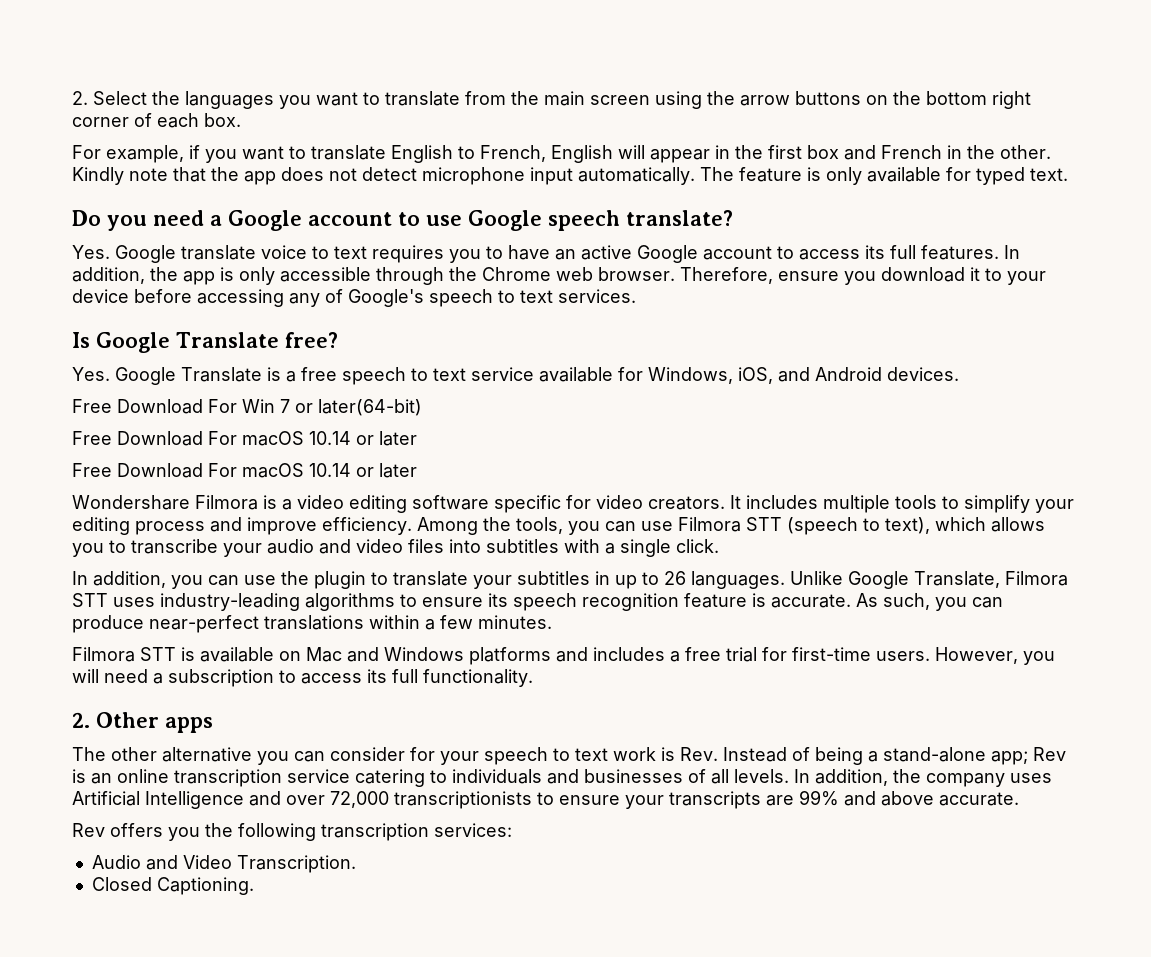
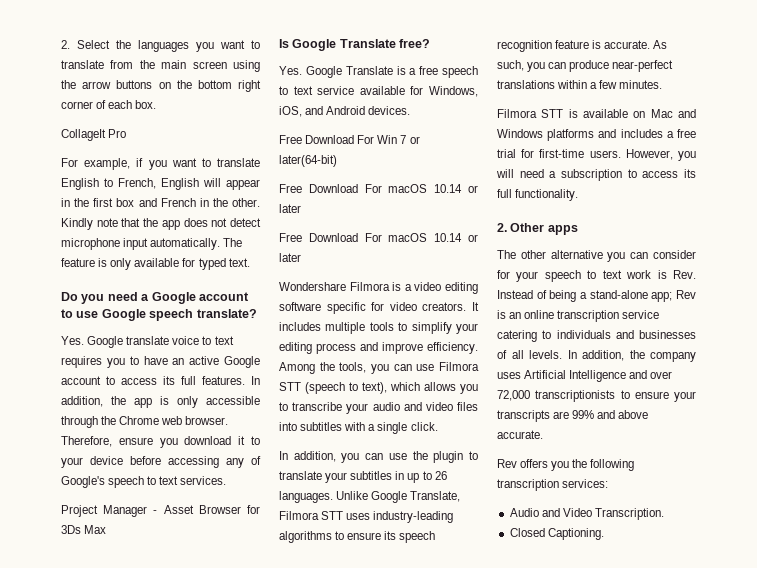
+ CollageIt Pro
+ Project Manager - Asset Browser for 3Ds Max

